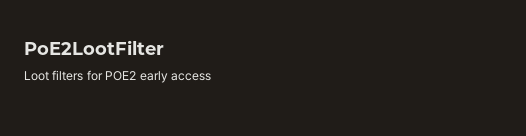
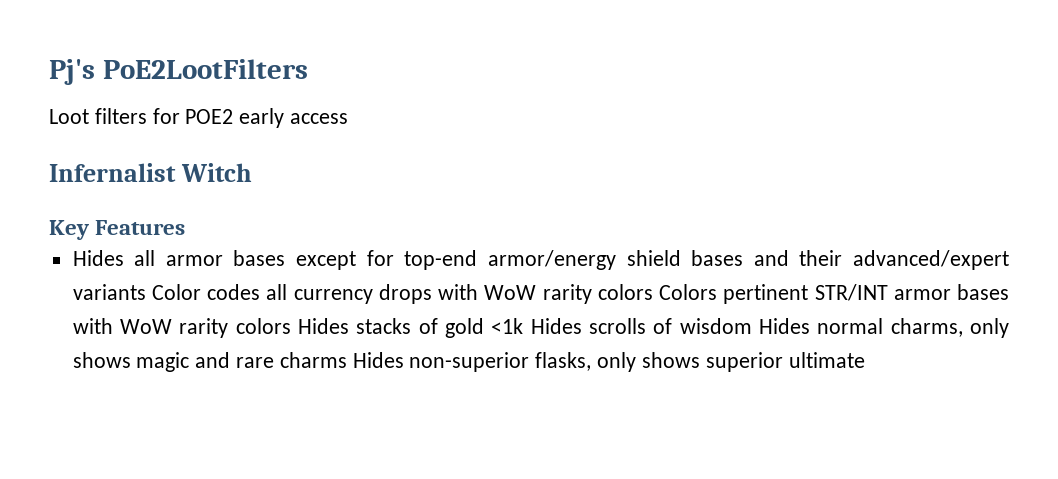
- PoE2LootFilter
+ Pj's PoE2LootFilters
+ Infernalist Witch
+ Key Features
+ Hides all armor bases except for top-end armor/energy shield bases and their advanced/expert variants Color codes all currency drops with WoW rarity colors Colors pertinent STR/INT armor bases with WoW rarity colors Hides stacks of gold <1k Hides scrolls of wisdom Hides normal charms, only shows magic and rare charms Hides non-superior flasks, only shows superior ultimate

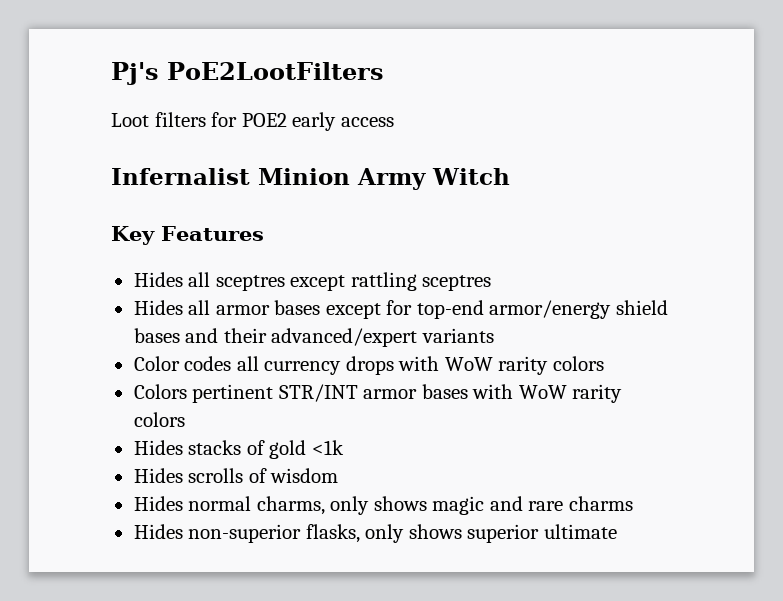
- Infernalist Witch
+ Infernalist Minion Army Witch
+ Hides all sceptres except rattling sceptres
- Hides all armor bases except for top-end armor/energy shield bases and their advanced/expert variants Color codes all currency drops with WoW rarity colors Colors pertinent STR/INT armor bases with WoW rarity colors Hides stacks of gold <1k Hides scrolls of wisdom Hides normal charms, only shows magic and rare charms Hides non-superior flasks, only shows superior ultimate
+ Hides all armor bases except for top-end armor/energy shield bases and their advanced/expert variants
+ Color codes all currency drops with WoW rarity colors
+ Colors pertinent STR/INT armor bases with WoW rarity colors
+ Hides stacks of gold <1k
+ Hides scrolls of wisdom
+ Hides normal charms, only shows magic and rare charms
+ Hides non-superior flasks, only shows superior ultimate

